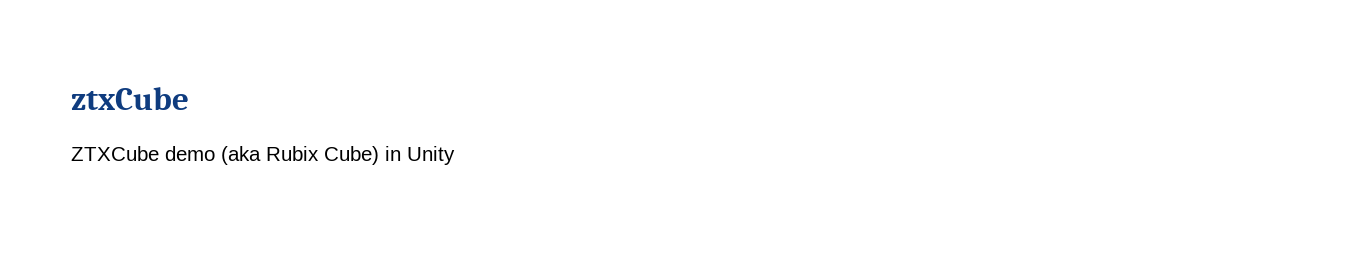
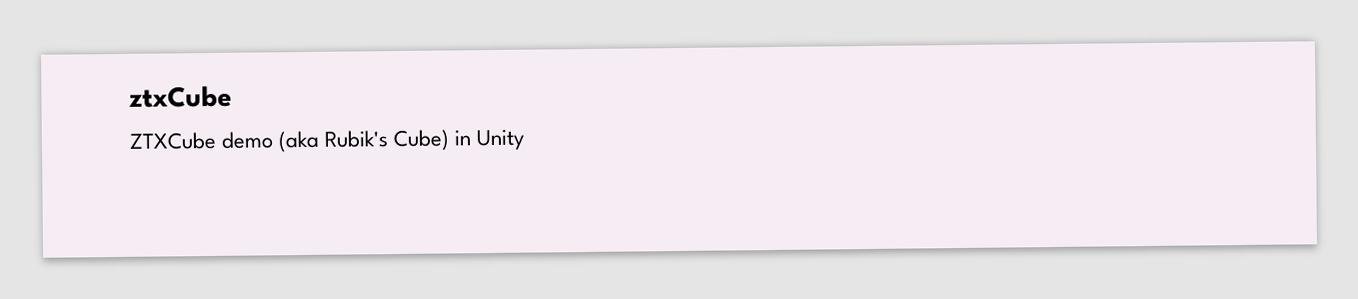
- ZTXCube demo (aka Rubix Cube) in Unity
+ ZTXCube demo (aka Rubik's Cube) in Unity

